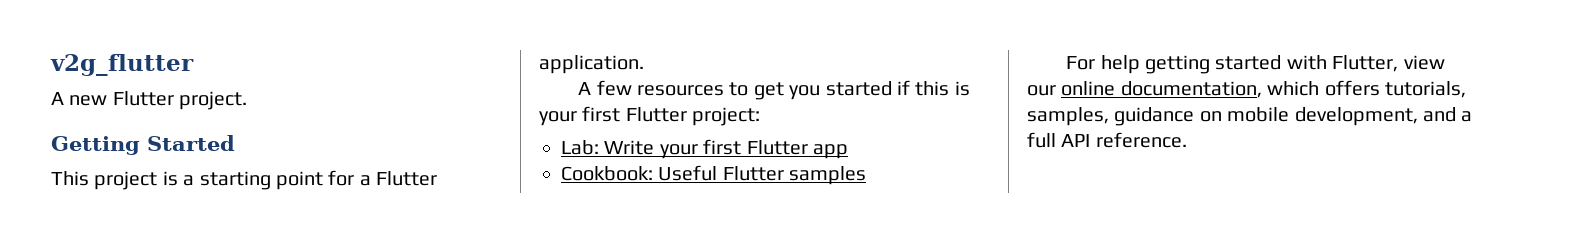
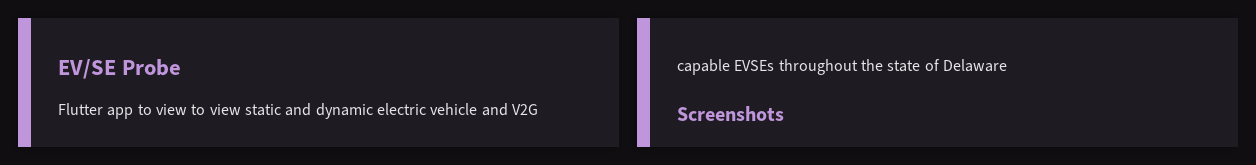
- v2g_flutter
- A new Flutter project.
- Getting Started
- This project is a starting point for a Flutter application.
- A few resources to get you started if this is your first Flutter project:
- Lab: Write your first Flutter app
- Cookbook: Useful Flutter samples
- For help getting started with Flutter, view our online documentation, which offers tutorials, samples, guidance on mobile development, and a full API reference.
+ EV/SE Probe
+ Flutter app to view to view static and dynamic electric vehicle and V2G capable EVSEs throughout the state of Delaware
+ Screenshots

